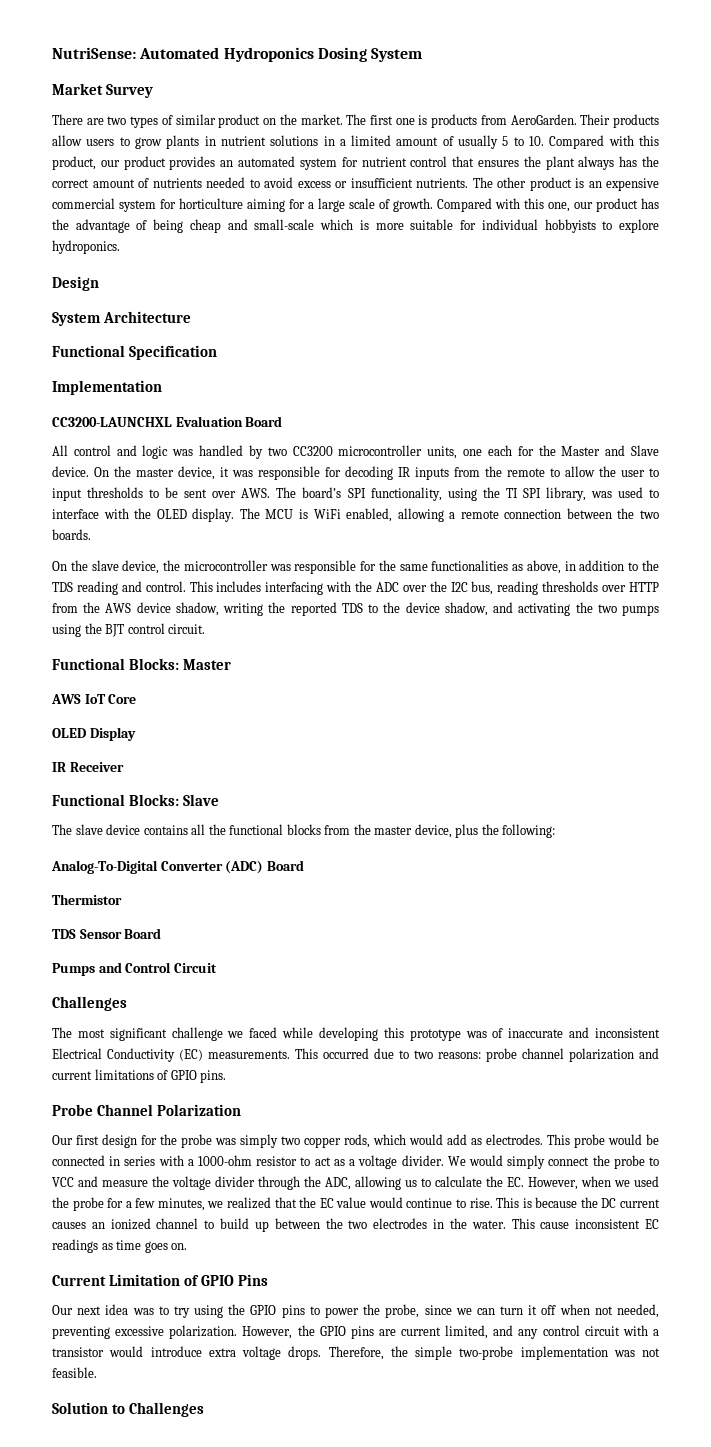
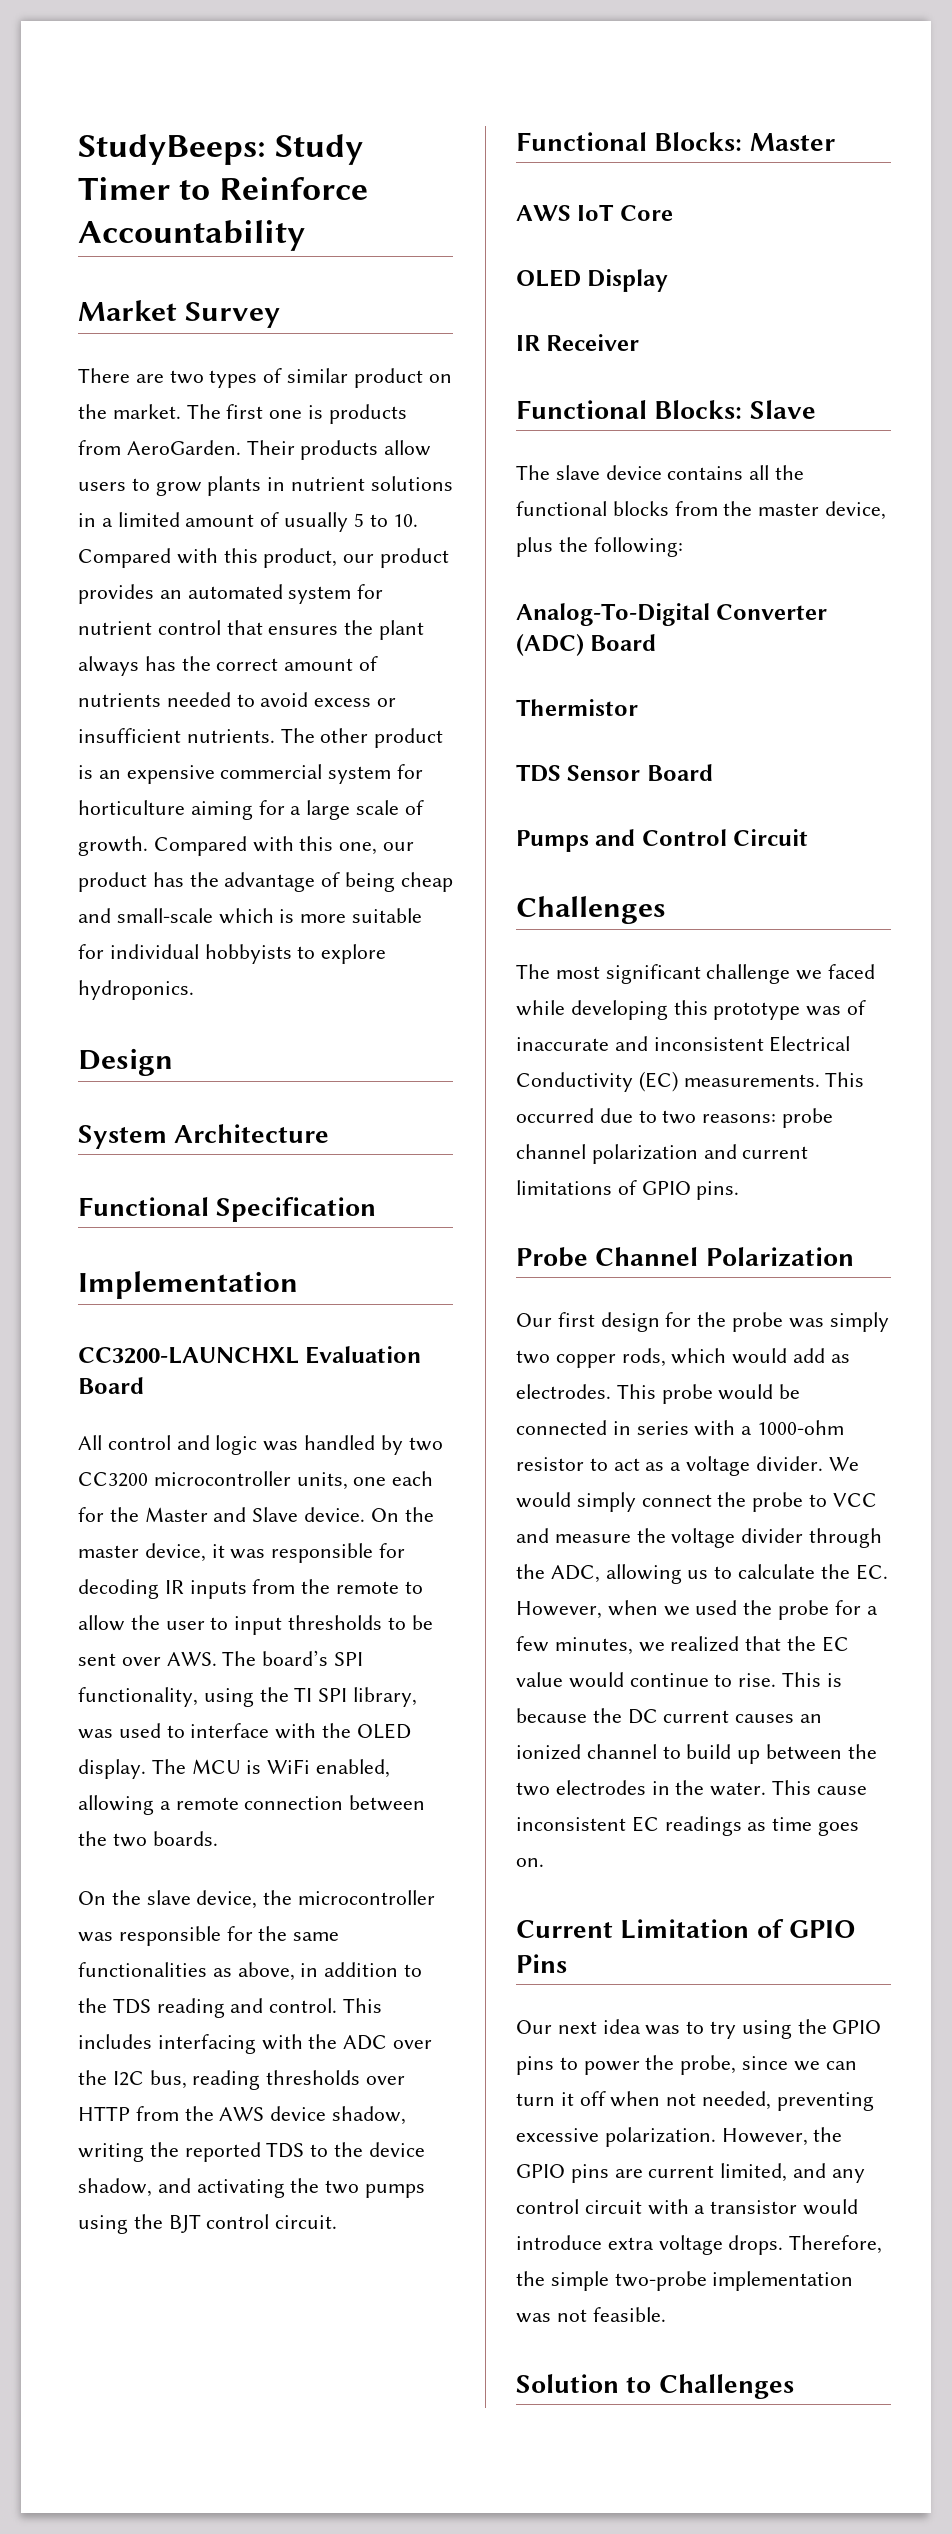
- NutriSense: Automated Hydroponics Dosing System
+ StudyBeeps: Study Timer to Reinforce Accountability

